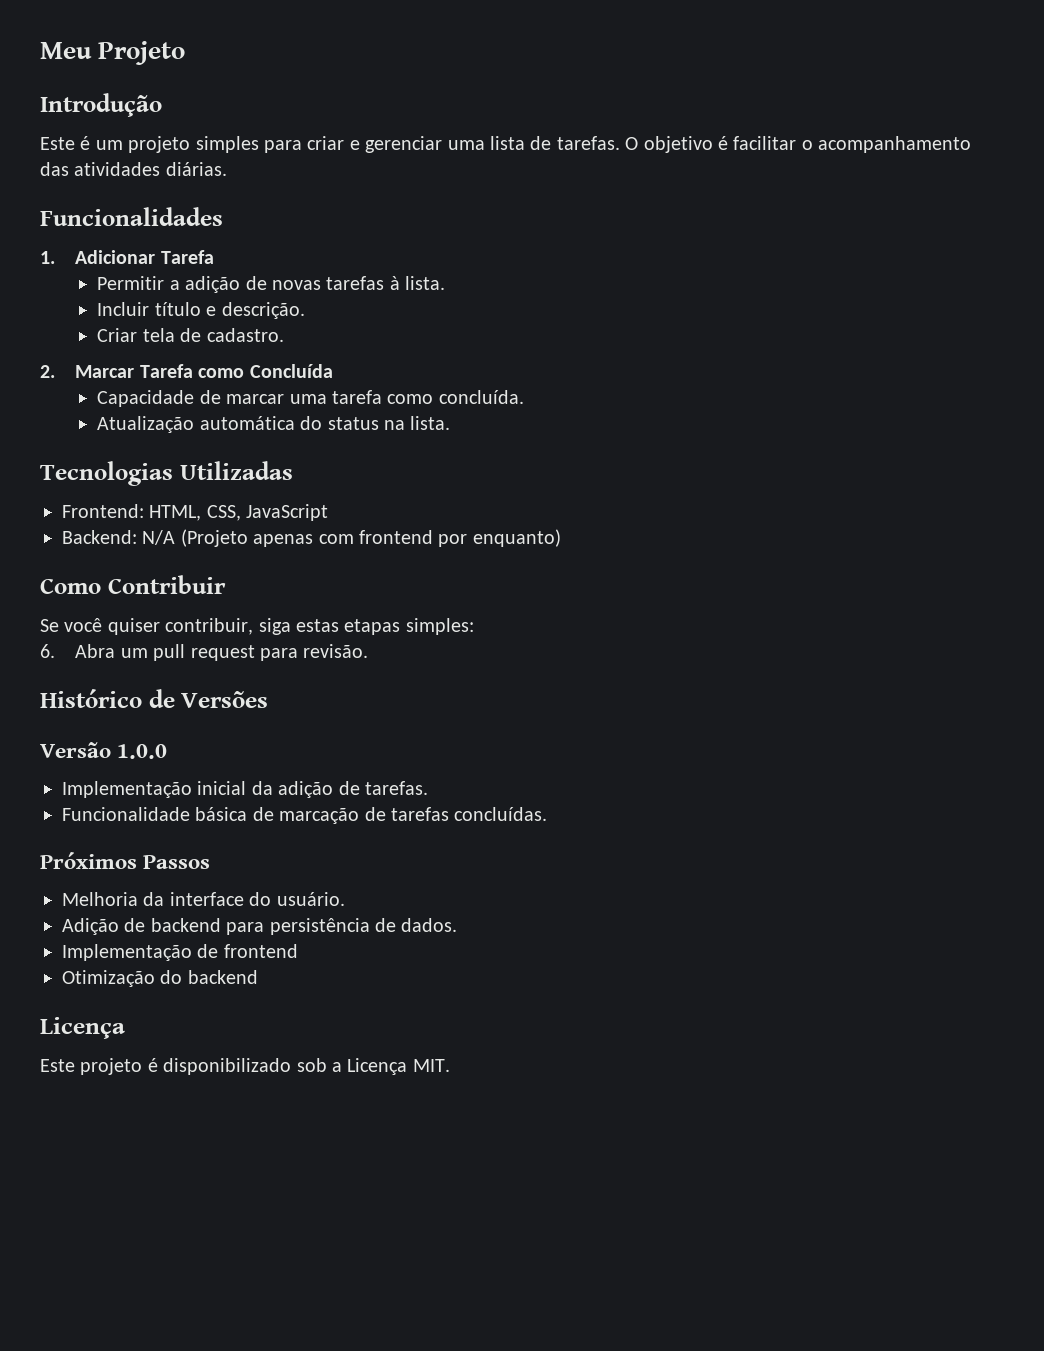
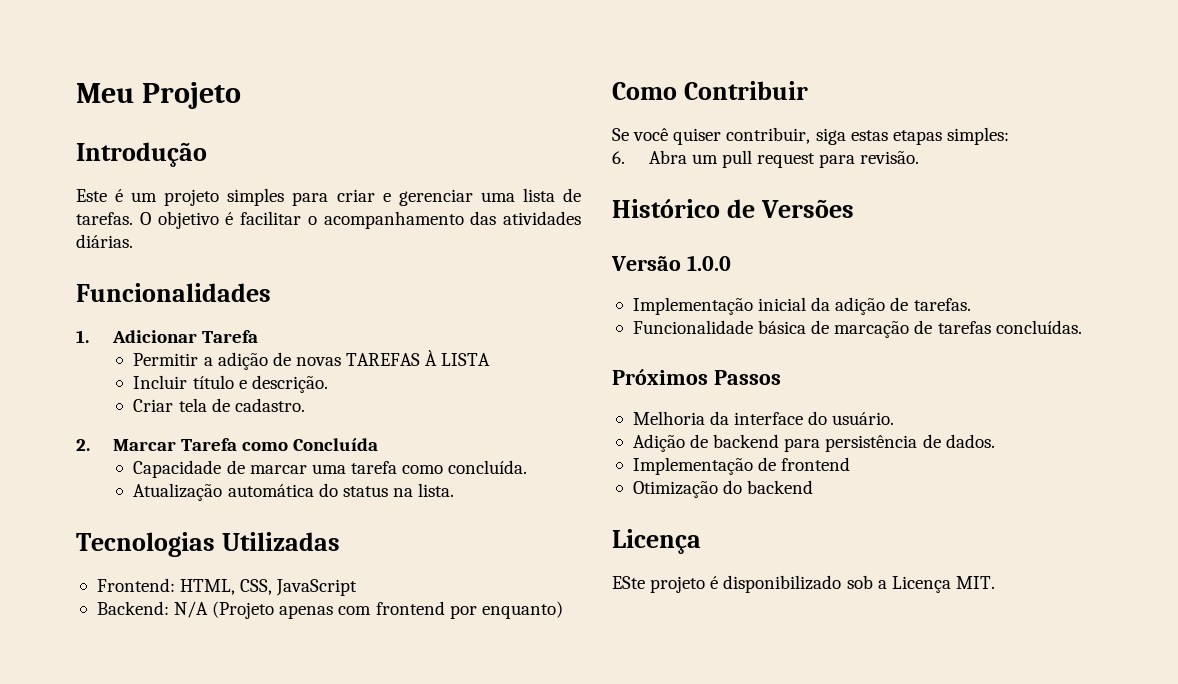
- Permitir a adição de novas tarefas à lista.
+ Permitir a adição de novas TAREFAS À LISTA
- Este projeto é disponibilizado sob a Licença MIT.
+ ESte projeto é disponibilizado sob a Licença MIT.

